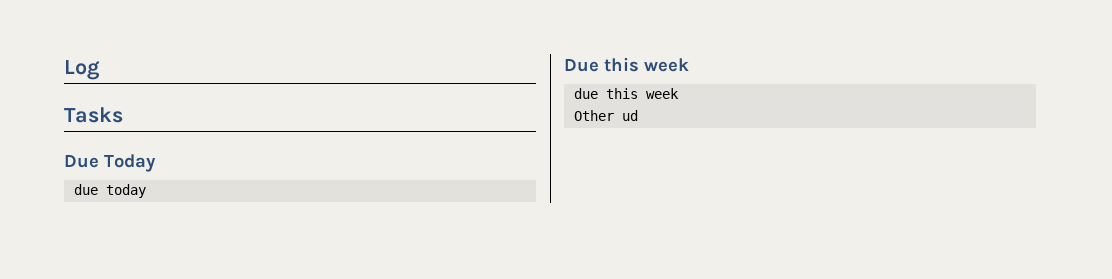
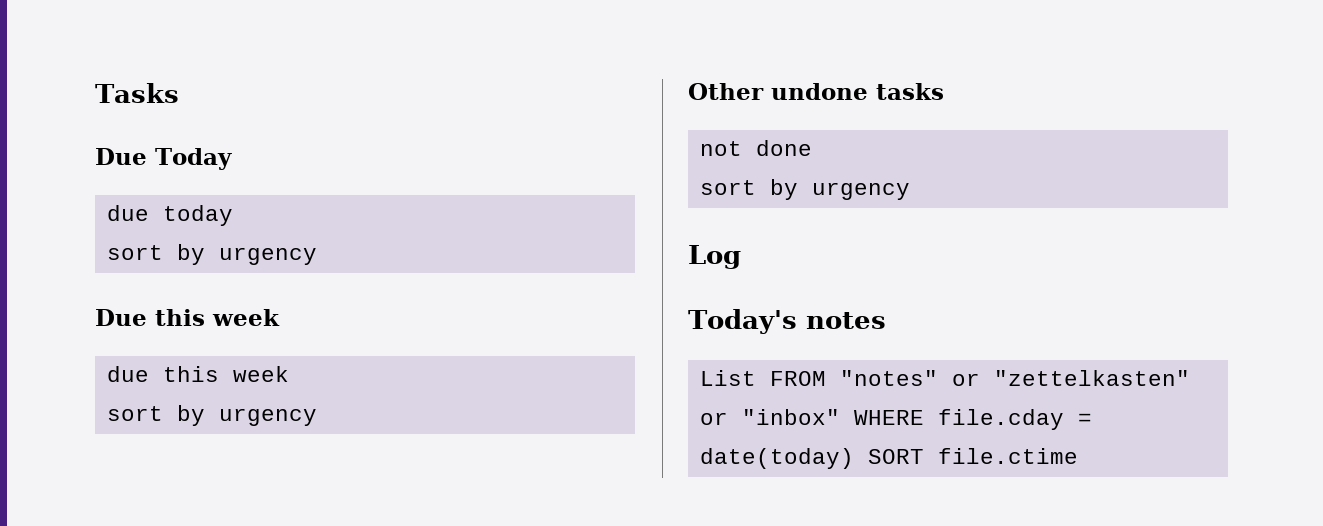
- Log
  due today
+ sort by urgency
  due this week
- Other ud
+ sort by urgency
+ Other undone tasks
+ not done
+ sort by urgency
+ Log
+ Today's notes
+ List FROM "notes" or "zettelkasten" or "inbox" WHERE file.cday = date(today) SORT file.ctime

